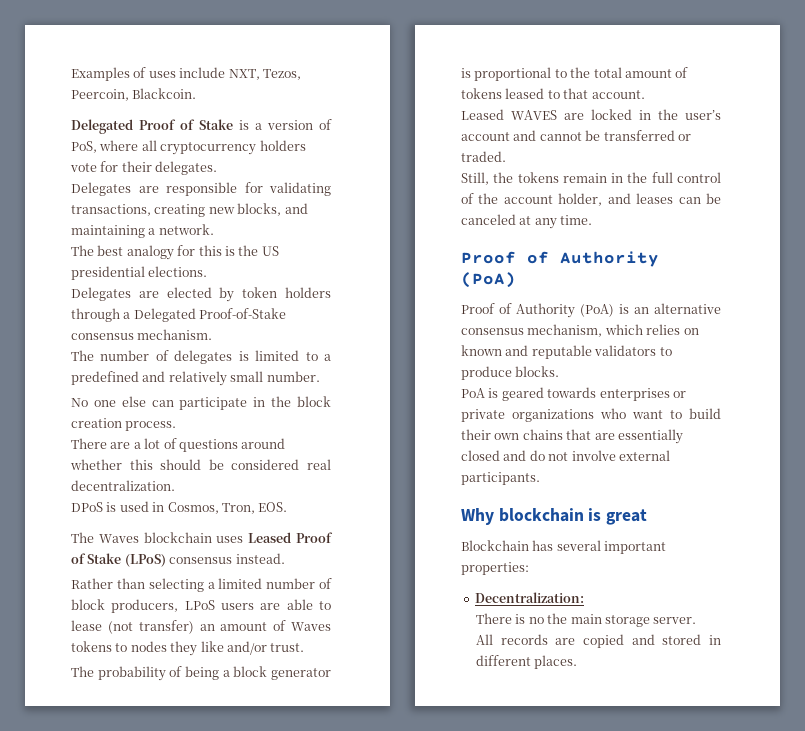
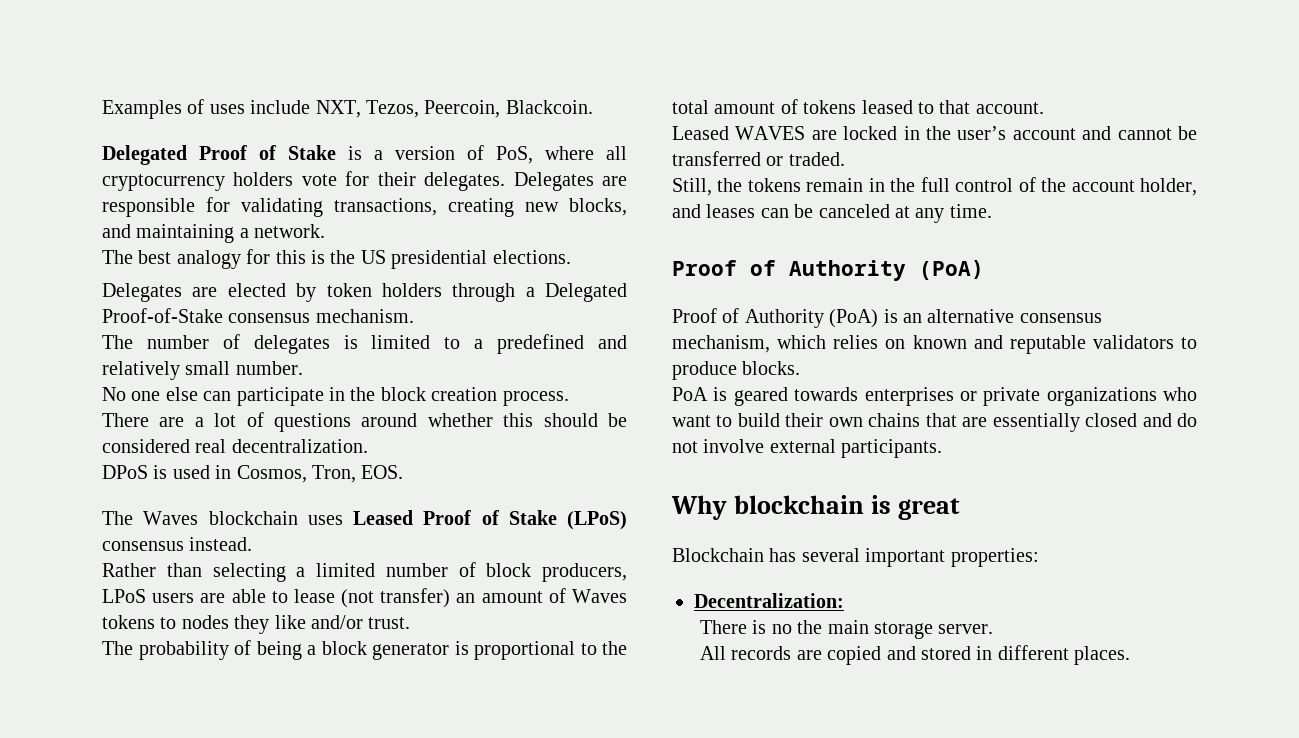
- Delegated Proof of Stake is a version of PoS, where all cryptocurrency holders vote for their delegates.
- Delegates are responsible for validating transactions, creating new blocks, and maintaining a network.
+ Delegated Proof of Stake is a version of PoS, where all cryptocurrency holders vote for their delegates. Delegates are responsible for validating transactions, creating new blocks, and maintaining a network.

